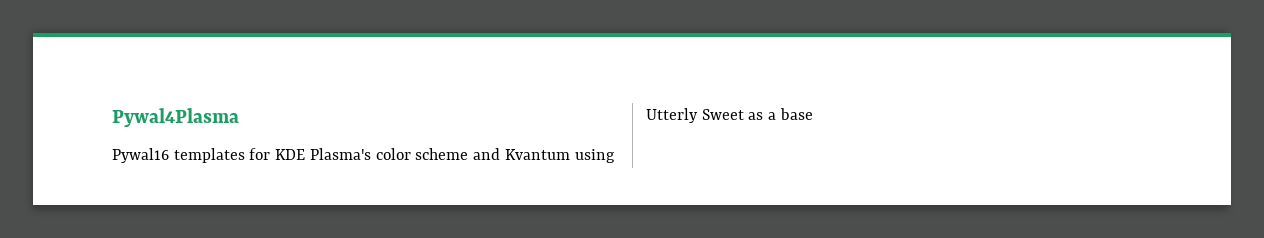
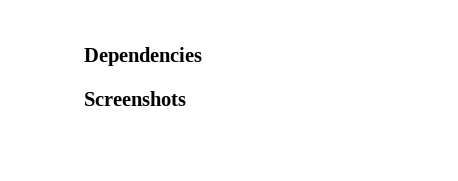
- Pywal4Plasma
- Pywal16 templates for KDE Plasma's color scheme and Kvantum using Utterly Sweet as a base
+ Dependencies
+ Screenshots

